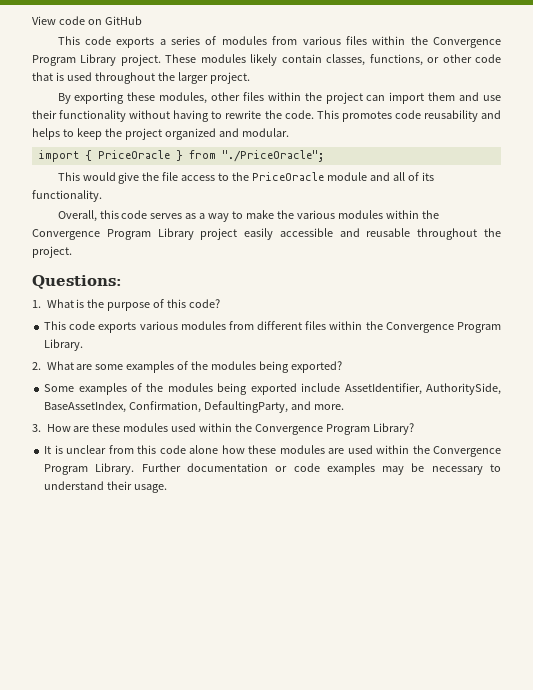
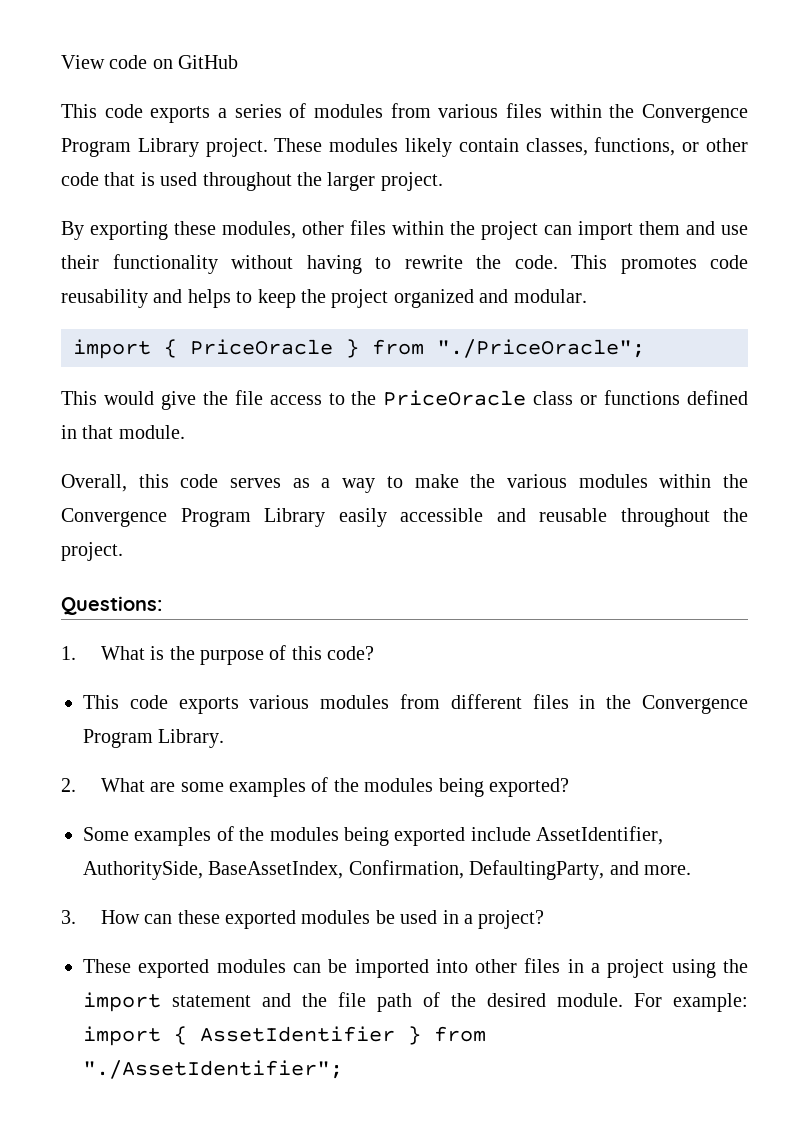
- This would give the file access to the PriceOracle module and all of its functionality.
+ This would give the file access to the PriceOracle class or functions defined in that module.
- Overall, this code serves as a way to make the various modules within the Convergence Program Library project easily accessible and reusable throughout the project.
+ Overall, this code serves as a way to make the various modules within the Convergence Program Library easily accessible and reusable throughout the project.
- This code exports various modules from different files within the Convergence Program Library.
+ This code exports various modules from different files in the Convergence Program Library.
- 3. How are these modules used within the Convergence Program Library?
- It is unclear from this code alone how these modules are used within the Convergence Program Library. Further documentation or code examples may be necessary to understand their usage.
+ 3. How can these exported modules be used in a project?
+ These exported modules can be imported into other files in a project using the import statement and the file path of the desired module. For example: import { AssetIdentifier } from "./AssetIdentifier";

